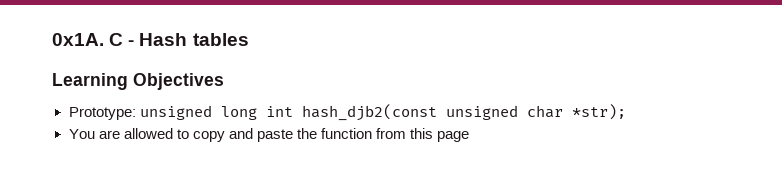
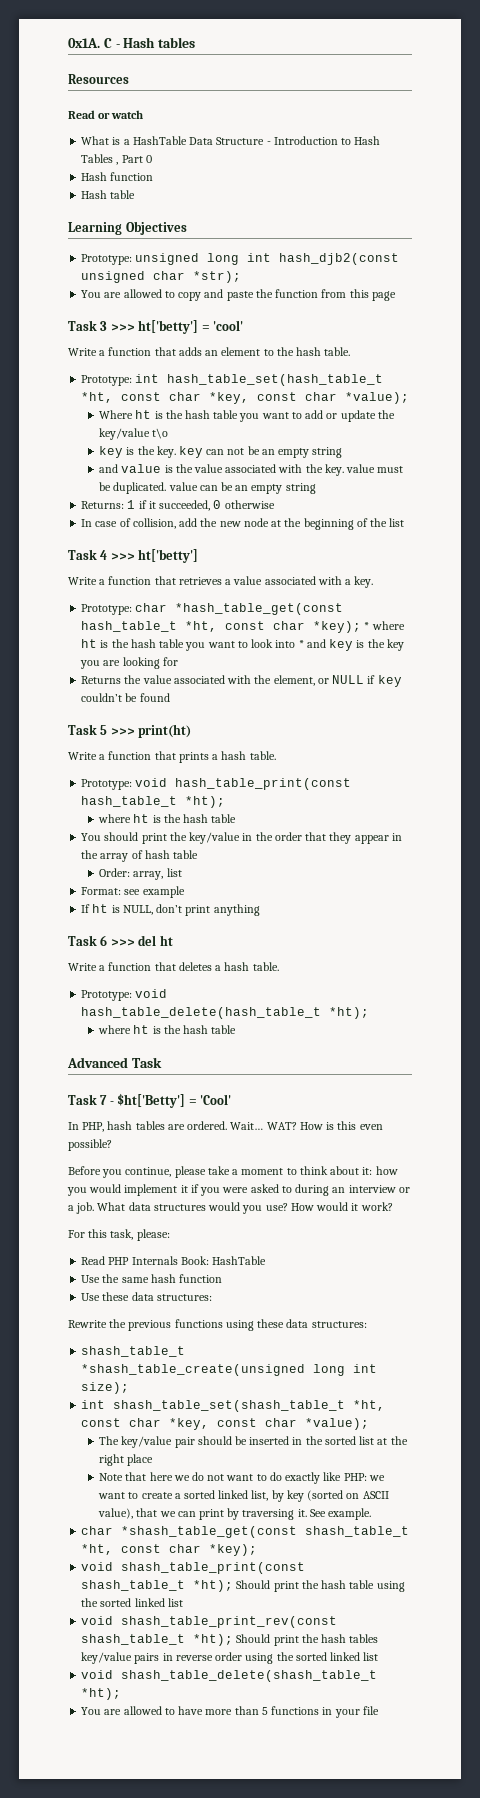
+ Resources
+ Read or watch
+ What is a HashTable Data Structure - Introduction to Hash Tables , Part 0
+ Hash function
+ Hash table
+ Task 3 >>> ht['betty'] = 'cool'
+ Write a function that adds an element to the hash table.
+ Prototype: int hash_table_set(hash_table_t *ht, const char *key, const char *value);
+ Where ht is the hash table you want to add or update the key/value t\o
+ key is the key. key can not be an empty string
+ and value is the value associated with the key. value must be duplicated. value can be an empty string
+ Returns: 1 if it succeeded, 0 otherwise
+ In case of collision, add the new node at the beginning of the list
+ Task 4 >>> ht['betty']
+ Write a function that retrieves a value associated with a key.
+ Prototype: char *hash_table_get(const hash_table_t *ht, const char *key); * where ht is the hash table you want to look into * and key is the key you are looking for
+ Returns the value associated with the element, or NULL if key couldn’t be found
+ Task 5 >>> print(ht)
+ Write a function that prints a hash table.
+ Prototype: void hash_table_print(const hash_table_t *ht);
+ where ht is the hash table
+ You should print the key/value in the order that they appear in the array of hash table
+ Order: array, list
+ Format: see example
+ If ht is NULL, don’t print anything
+ Task 6 >>> del ht
+ Write a function that deletes a hash table.
+ Prototype: void hash_table_delete(hash_table_t *ht);
+ where ht is the hash table
+ Advanced Task
+ Task 7 - $ht['Betty'] = 'Cool'
+ In PHP, hash tables are ordered. Wait… WAT? How is this even possible?
+ Before you continue, please take a moment to think about it: how you would implement it if you were asked to during an interview or a job. What data structures would you use? How would it work?
+ For this task, please:
+ Read PHP Internals Book: HashTable
+ Use the same hash function
+ Use these data structures:
+ Rewrite the previous functions using these data structures:
+ shash_table_t *shash_table_create(unsigned long int size);
+ int shash_table_set(shash_table_t *ht, const char *key, const char *value);
+ The key/value pair should be inserted in the sorted list at the right place
+ Note that here we do not want to do exactly like PHP: we want to create a sorted linked list, by key (sorted on ASCII value), that we can print by traversing it. See example.
+ char *shash_table_get(const shash_table_t *ht, const char *key);
+ void shash_table_print(const shash_table_t *ht); Should print the hash table using the sorted linked list
+ void shash_table_print_rev(const shash_table_t *ht); Should print the hash tables key/value pairs in reverse order using the sorted linked list
+ void shash_table_delete(shash_table_t *ht);
+ You are allowed to have more than 5 functions in your file

